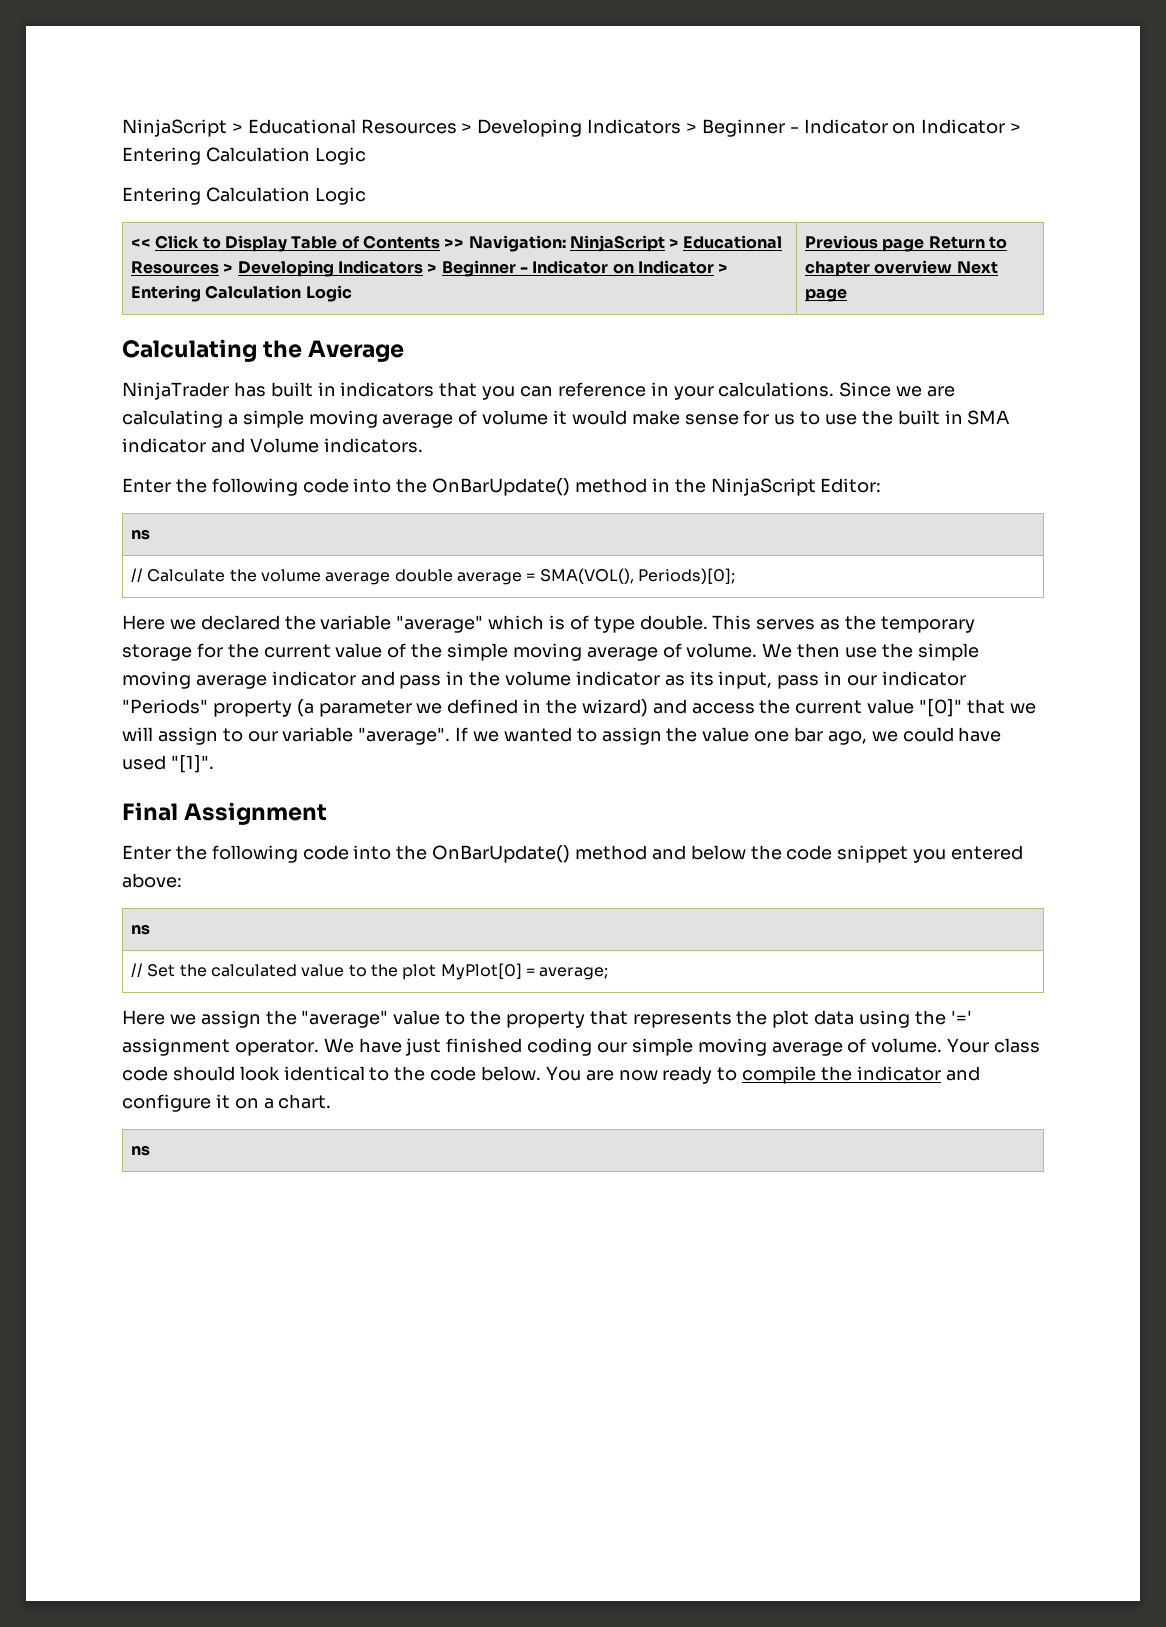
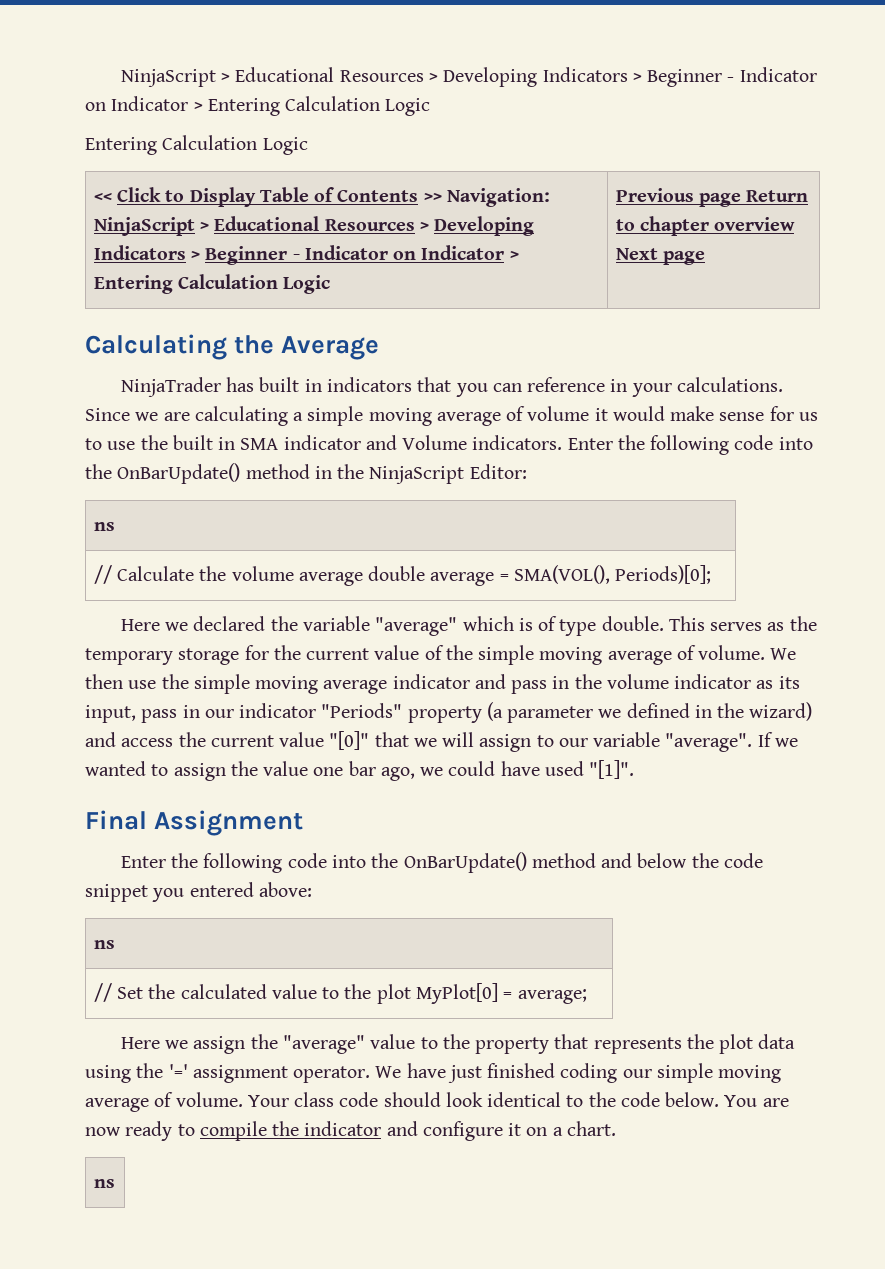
- Since we are calculating a simple moving average of volume it would make sense for us to use the built in SMA indicator and Volume indicators.
- Enter the following code into the OnBarUpdate() method in the NinjaScript Editor:
+ Since we are calculating a simple moving average of volume it would make sense for us to use the built in SMA indicator and Volume indicators. Enter the following code into the OnBarUpdate() method in the NinjaScript Editor:

